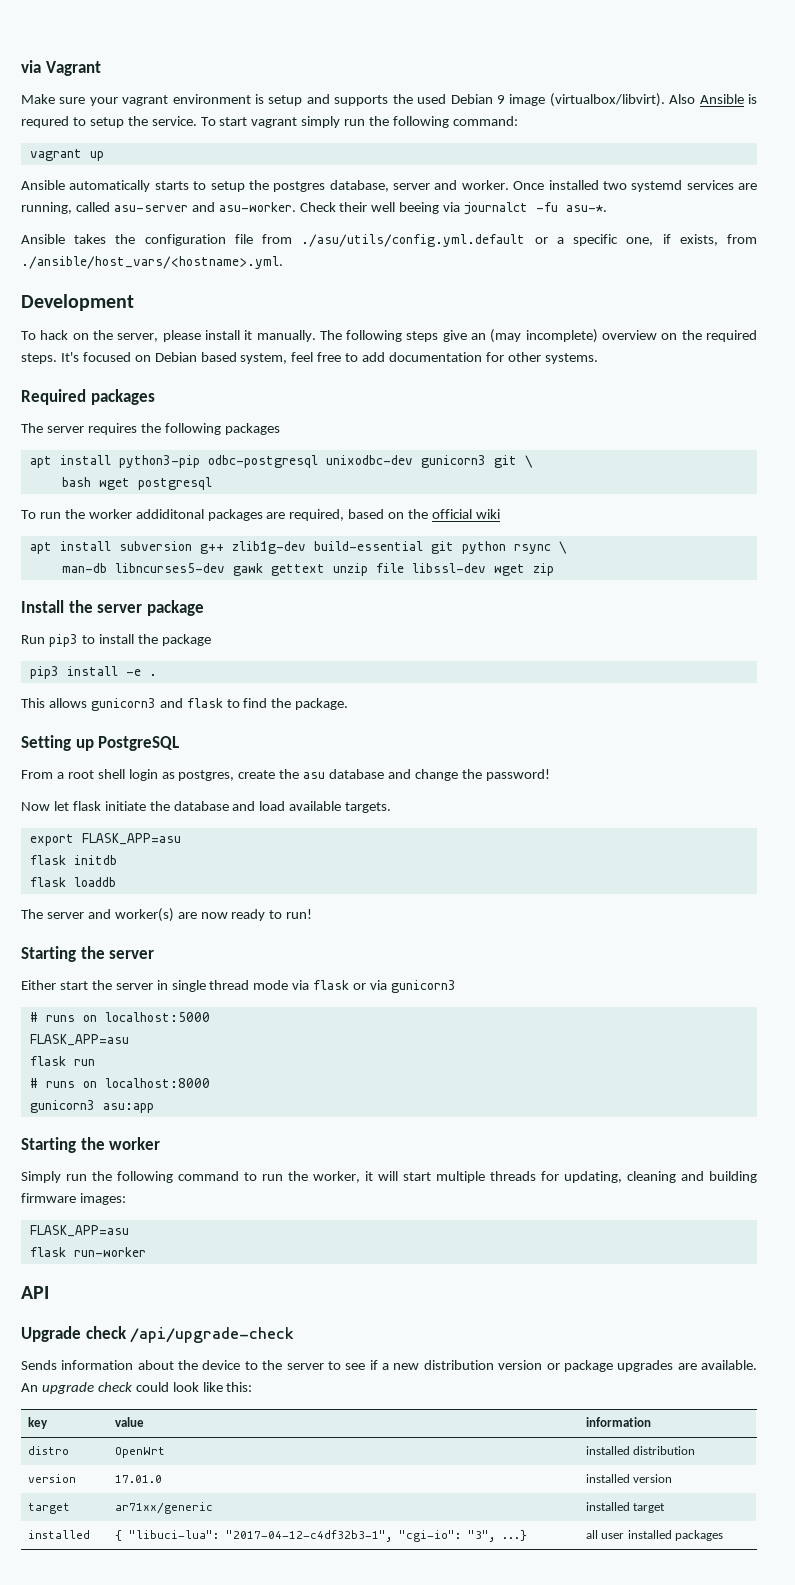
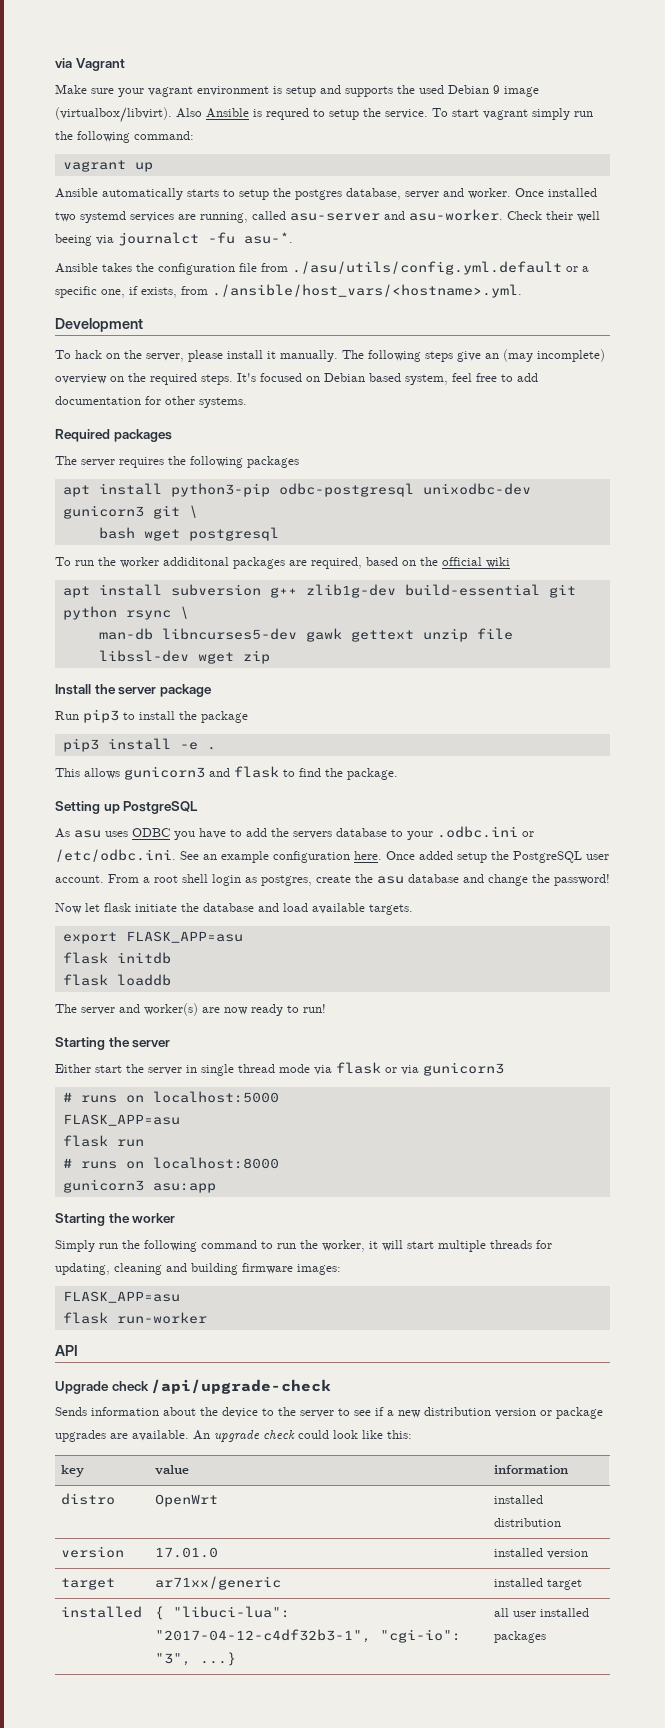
+ As asu uses ODBC you have to add the servers database to your .odbc.ini or /etc/odbc.ini. See an example configuration here. Once added setup the PostgreSQL user account.

